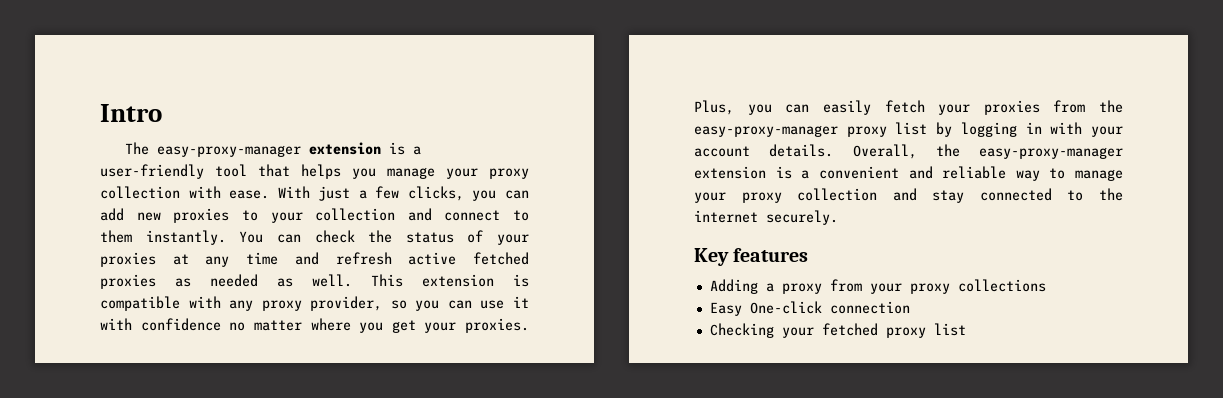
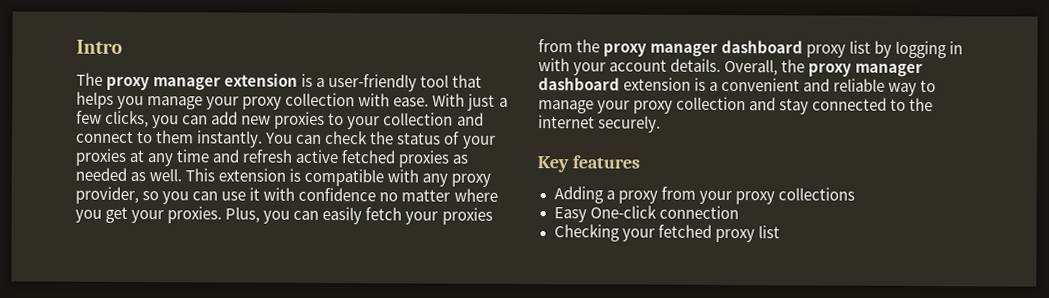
- The easy-proxy-manager extension is a user-friendly tool that helps you manage your proxy collection with ease.
+ The proxy manager extension is a user-friendly tool that helps you manage your proxy collection with ease.
- Plus, you can easily fetch your proxies from the easy-proxy-manager proxy list by logging in with your account details.
+ Plus, you can easily fetch your proxies from the proxy manager dashboard proxy list by logging in with your account details.
- Overall, the easy-proxy-manager extension is a convenient and reliable way to manage your proxy collection and stay connected to the internet securely.
+ Overall, the proxy manager dashboard extension is a convenient and reliable way to manage your proxy collection and stay connected to the internet securely.

